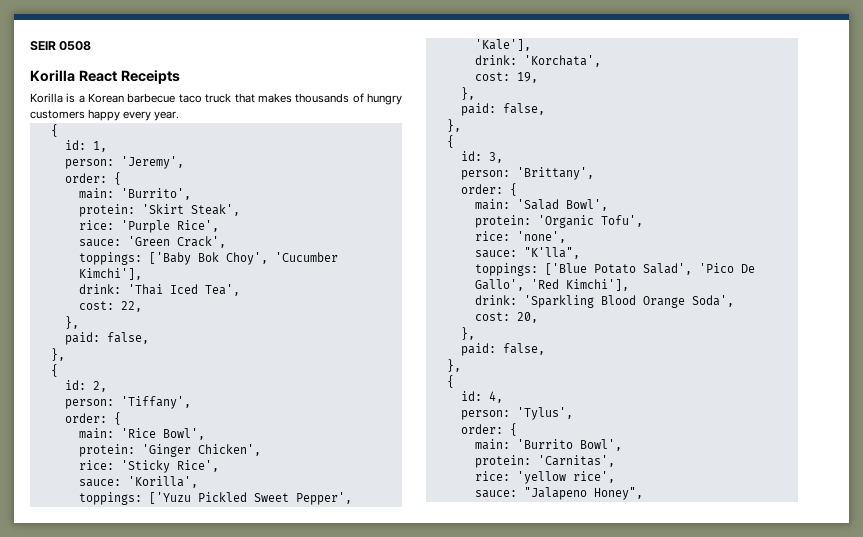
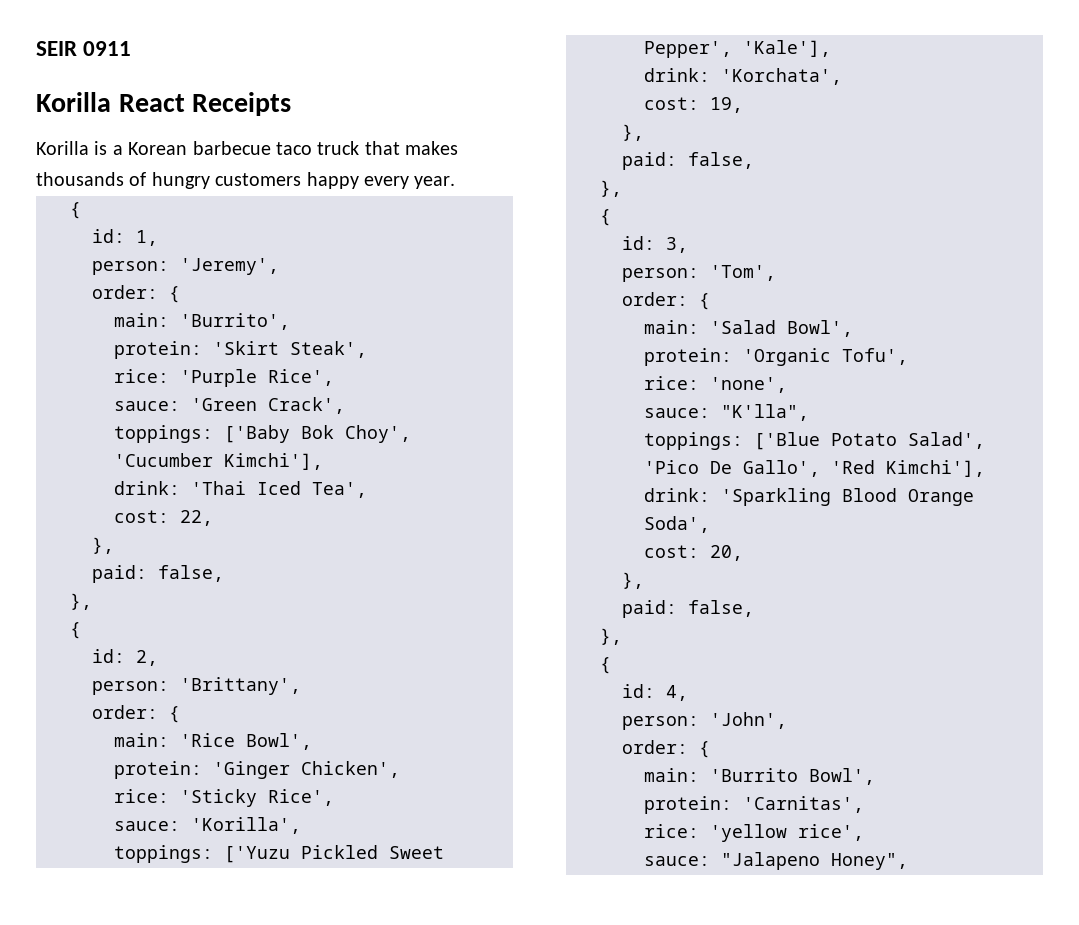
- SEIR 0508
+ SEIR 0911
- person: 'Tiffany',
+ person: 'Brittany',
- person: 'Brittany',
+ person: 'Tom',
- person: 'Tylus',
+ person: 'John',

